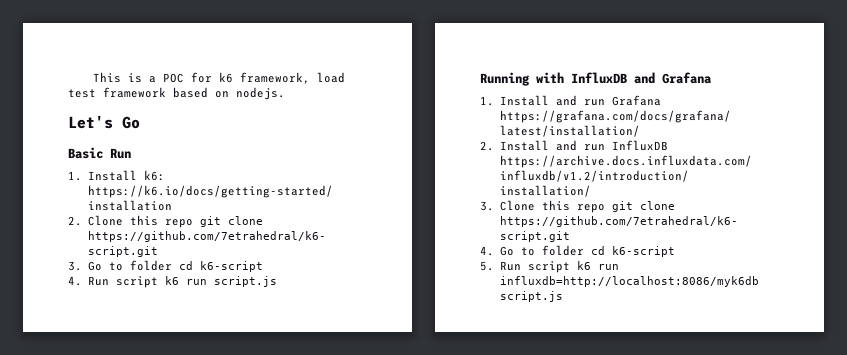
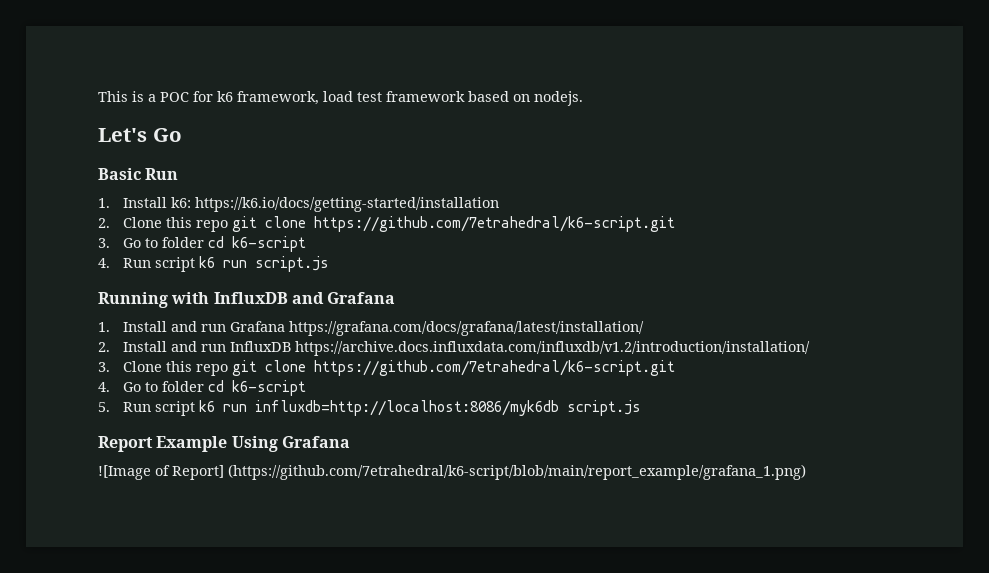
+ Report Example Using Grafana
+ ![Image of Report] (https://github.com/7etrahedral/k6-script/blob/main/report_example/grafana_1.png)

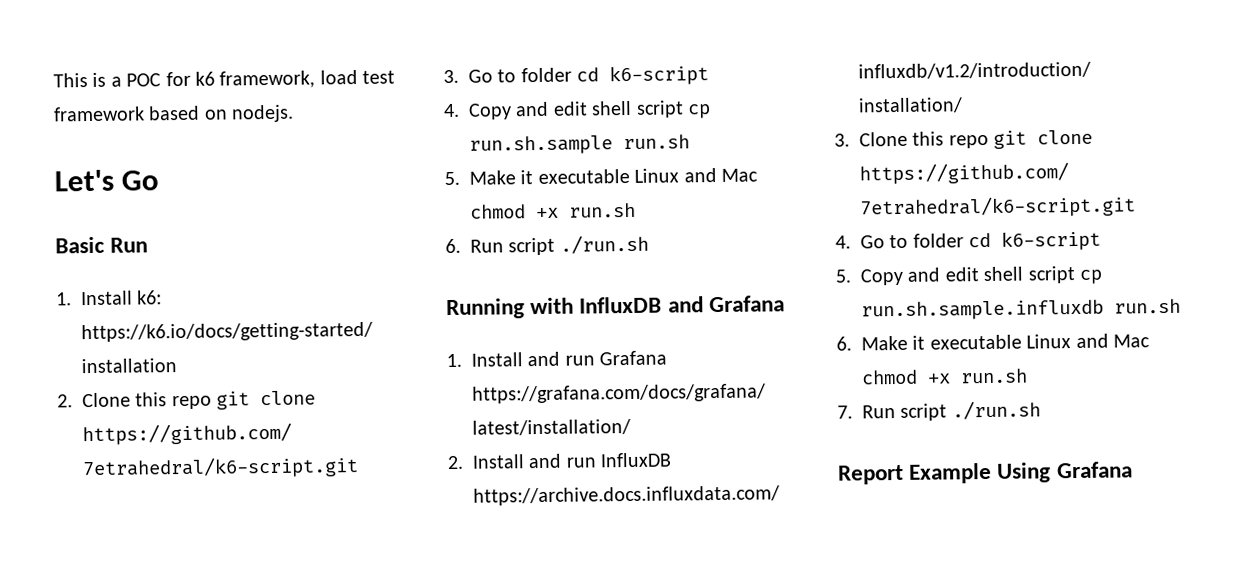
- 4. Run script k6 run script.js
+ 4. Copy and edit shell script cp run.sh.sample run.sh
+ 5. Make it executable Linux and Mac chmod +x run.sh
+ 6. Run script ./run.sh
- 5. Run script k6 run influxdb=http://localhost:8086/myk6db script.js
+ 5. Copy and edit shell script cp run.sh.sample.influxdb run.sh
+ 6. Make it executable Linux and Mac chmod +x run.sh
+ 7. Run script ./run.sh
- ![Image of Report] (https://github.com/7etrahedral/k6-script/blob/main/report_example/grafana_1.png)

